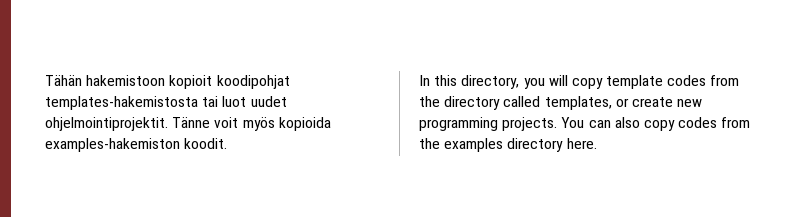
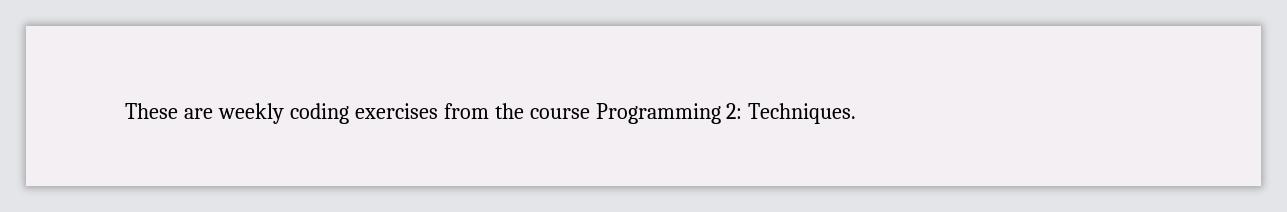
- Tähän hakemistoon kopioit koodipohjat templates-hakemistosta tai luot uudet ohjelmointiprojektit. Tänne voit myös kopioida examples-hakemiston koodit.
- In this directory, you will copy template codes from the directory called templates, or create new programming projects. You can also copy codes from the examples directory here.
+ These are weekly coding exercises from the course Programming 2: Techniques.

